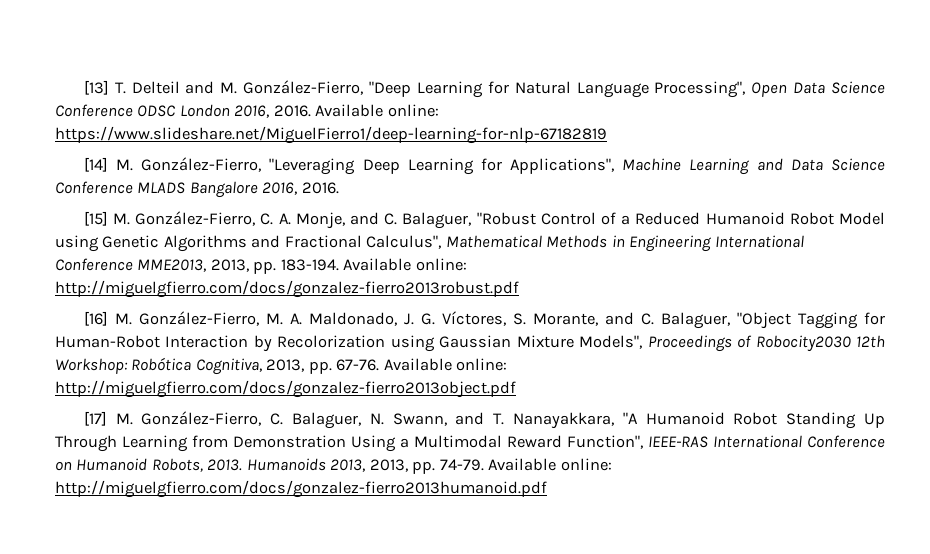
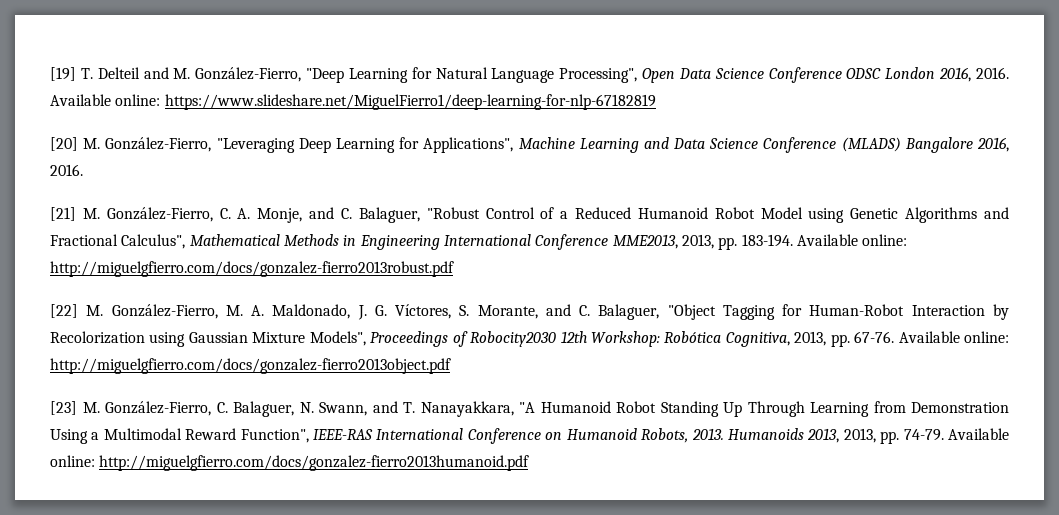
- [13] T. Delteil and M. González-Fierro, "Deep Learning for Natural Language Processing", Open Data Science Conference ODSC London 2016, 2016.
+ [19] T. Delteil and M. González-Fierro, "Deep Learning for Natural Language Processing", Open Data Science Conference ODSC London 2016, 2016.
- [14] M. González-Fierro, "Leveraging Deep Learning for Applications", Machine Learning and Data Science Conference MLADS Bangalore 2016, 2016.
+ [20] M. González-Fierro, "Leveraging Deep Learning for Applications", Machine Learning and Data Science Conference (MLADS) Bangalore 2016, 2016.
- [15] M. González-Fierro, C. A. Monje, and C. Balaguer, "Robust Control of a Reduced Humanoid Robot Model using Genetic Algorithms and Fractional Calculus", Mathematical Methods in Engineering International Conference MME2013, 2013, pp. 183-194.
+ [21] M. González-Fierro, C. A. Monje, and C. Balaguer, "Robust Control of a Reduced Humanoid Robot Model using Genetic Algorithms and Fractional Calculus", Mathematical Methods in Engineering International Conference MME2013, 2013, pp. 183-194.
- [16] M. González-Fierro, M. A. Maldonado, J. G. Víctores, S. Morante, and C. Balaguer, "Object Tagging for Human-Robot Interaction by Recolorization using Gaussian Mixture Models", Proceedings of Robocity2030 12th Workshop: Robótica Cognitiva, 2013, pp. 67-76.
+ [22] M. González-Fierro, M. A. Maldonado, J. G. Víctores, S. Morante, and C. Balaguer, "Object Tagging for Human-Robot Interaction by Recolorization using Gaussian Mixture Models", Proceedings of Robocity2030 12th Workshop: Robótica Cognitiva, 2013, pp. 67-76.
- [17] M. González-Fierro, C. Balaguer, N. Swann, and T. Nanayakkara, "A Humanoid Robot Standing Up Through Learning from Demonstration Using a Multimodal Reward Function", IEEE-RAS International Conference on Humanoid Robots, 2013.
+ [23] M. González-Fierro, C. Balaguer, N. Swann, and T. Nanayakkara, "A Humanoid Robot Standing Up Through Learning from Demonstration Using a Multimodal Reward Function", IEEE-RAS International Conference on Humanoid Robots, 2013.

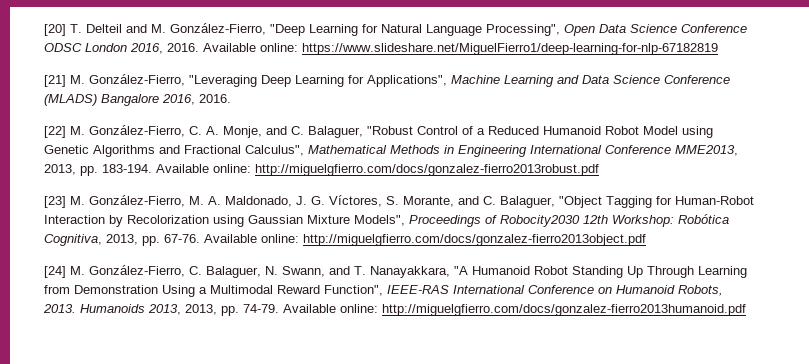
- [19] T. Delteil and M. González-Fierro, "Deep Learning for Natural Language Processing", Open Data Science Conference ODSC London 2016, 2016.
+ [20] T. Delteil and M. González-Fierro, "Deep Learning for Natural Language Processing", Open Data Science Conference ODSC London 2016, 2016.
- [20] M. González-Fierro, "Leveraging Deep Learning for Applications", Machine Learning and Data Science Conference (MLADS) Bangalore 2016, 2016.
+ [21] M. González-Fierro, "Leveraging Deep Learning for Applications", Machine Learning and Data Science Conference (MLADS) Bangalore 2016, 2016.
- [21] M. González-Fierro, C. A. Monje, and C. Balaguer, "Robust Control of a Reduced Humanoid Robot Model using Genetic Algorithms and Fractional Calculus", Mathematical Methods in Engineering International Conference MME2013, 2013, pp. 183-194.
+ [22] M. González-Fierro, C. A. Monje, and C. Balaguer, "Robust Control of a Reduced Humanoid Robot Model using Genetic Algorithms and Fractional Calculus", Mathematical Methods in Engineering International Conference MME2013, 2013, pp. 183-194.
- [22] M. González-Fierro, M. A. Maldonado, J. G. Víctores, S. Morante, and C. Balaguer, "Object Tagging for Human-Robot Interaction by Recolorization using Gaussian Mixture Models", Proceedings of Robocity2030 12th Workshop: Robótica Cognitiva, 2013, pp. 67-76.
+ [23] M. González-Fierro, M. A. Maldonado, J. G. Víctores, S. Morante, and C. Balaguer, "Object Tagging for Human-Robot Interaction by Recolorization using Gaussian Mixture Models", Proceedings of Robocity2030 12th Workshop: Robótica Cognitiva, 2013, pp. 67-76.
- [23] M. González-Fierro, C. Balaguer, N. Swann, and T. Nanayakkara, "A Humanoid Robot Standing Up Through Learning from Demonstration Using a Multimodal Reward Function", IEEE-RAS International Conference on Humanoid Robots, 2013.
+ [24] M. González-Fierro, C. Balaguer, N. Swann, and T. Nanayakkara, "A Humanoid Robot Standing Up Through Learning from Demonstration Using a Multimodal Reward Function", IEEE-RAS International Conference on Humanoid Robots, 2013.

